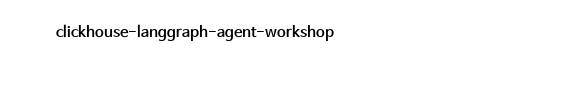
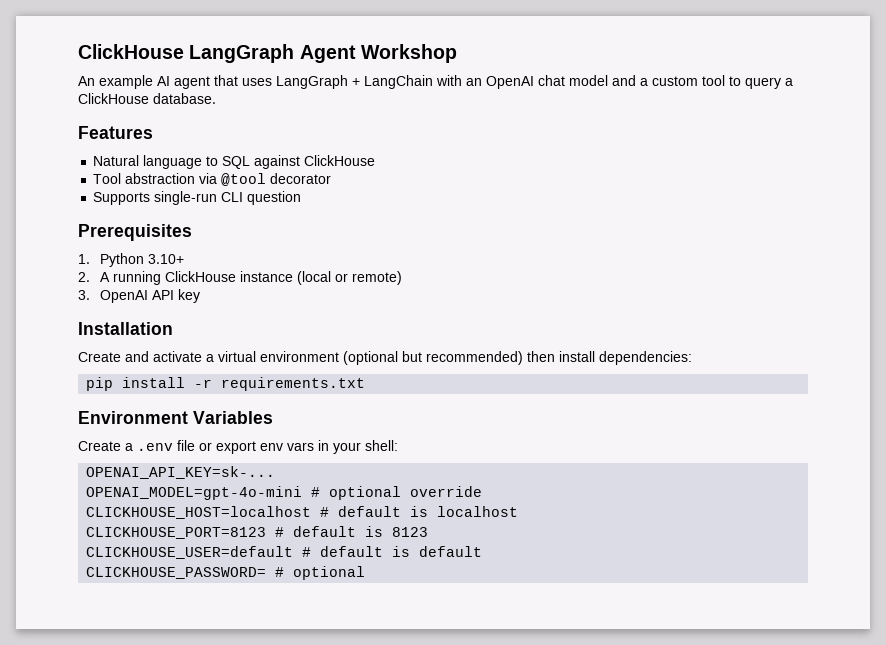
- clickhouse-langgraph-agent-workshop
+ ClickHouse LangGraph Agent Workshop
+ An example AI agent that uses LangGraph + LangChain with an OpenAI chat model and a custom tool to query a ClickHouse database.
+ Features
+ Natural language to SQL against ClickHouse
+ Tool abstraction via @tool decorator
+ Supports single-run CLI question
+ Prerequisites
+ 1. Python 3.10+
+ 2. A running ClickHouse instance (local or remote)
+ 3. OpenAI API key
+ Installation
+ Create and activate a virtual environment (optional but recommended) then install dependencies:
+ pip install -r requirements.txt
+ Environment Variables
+ Create a .env file or export env vars in your shell:
+ OPENAI_API_KEY=sk-...
+ OPENAI_MODEL=gpt-4o-mini # optional override
+ CLICKHOUSE_HOST=localhost # default is localhost
+ CLICKHOUSE_PORT=8123 # default is 8123
+ CLICKHOUSE_USER=default # default is default
+ CLICKHOUSE_PASSWORD= # optional

